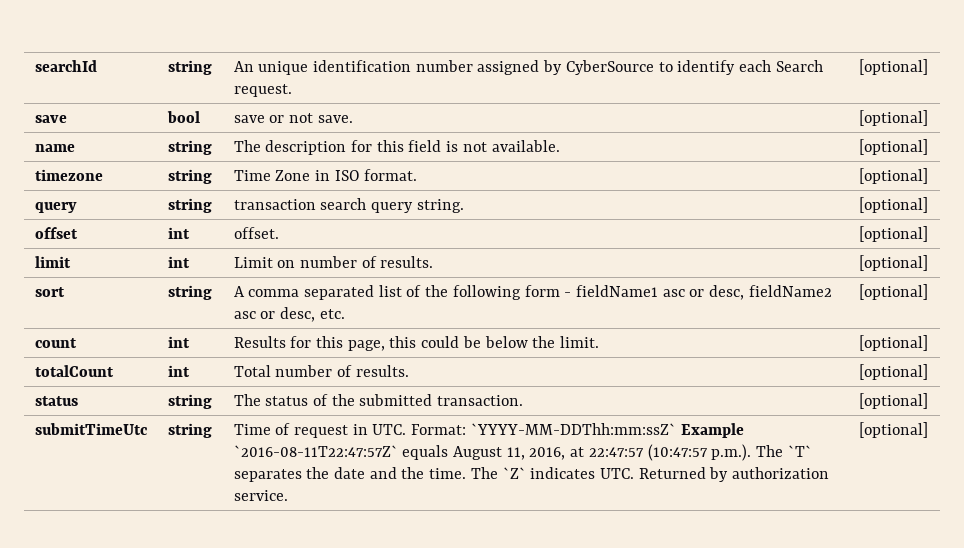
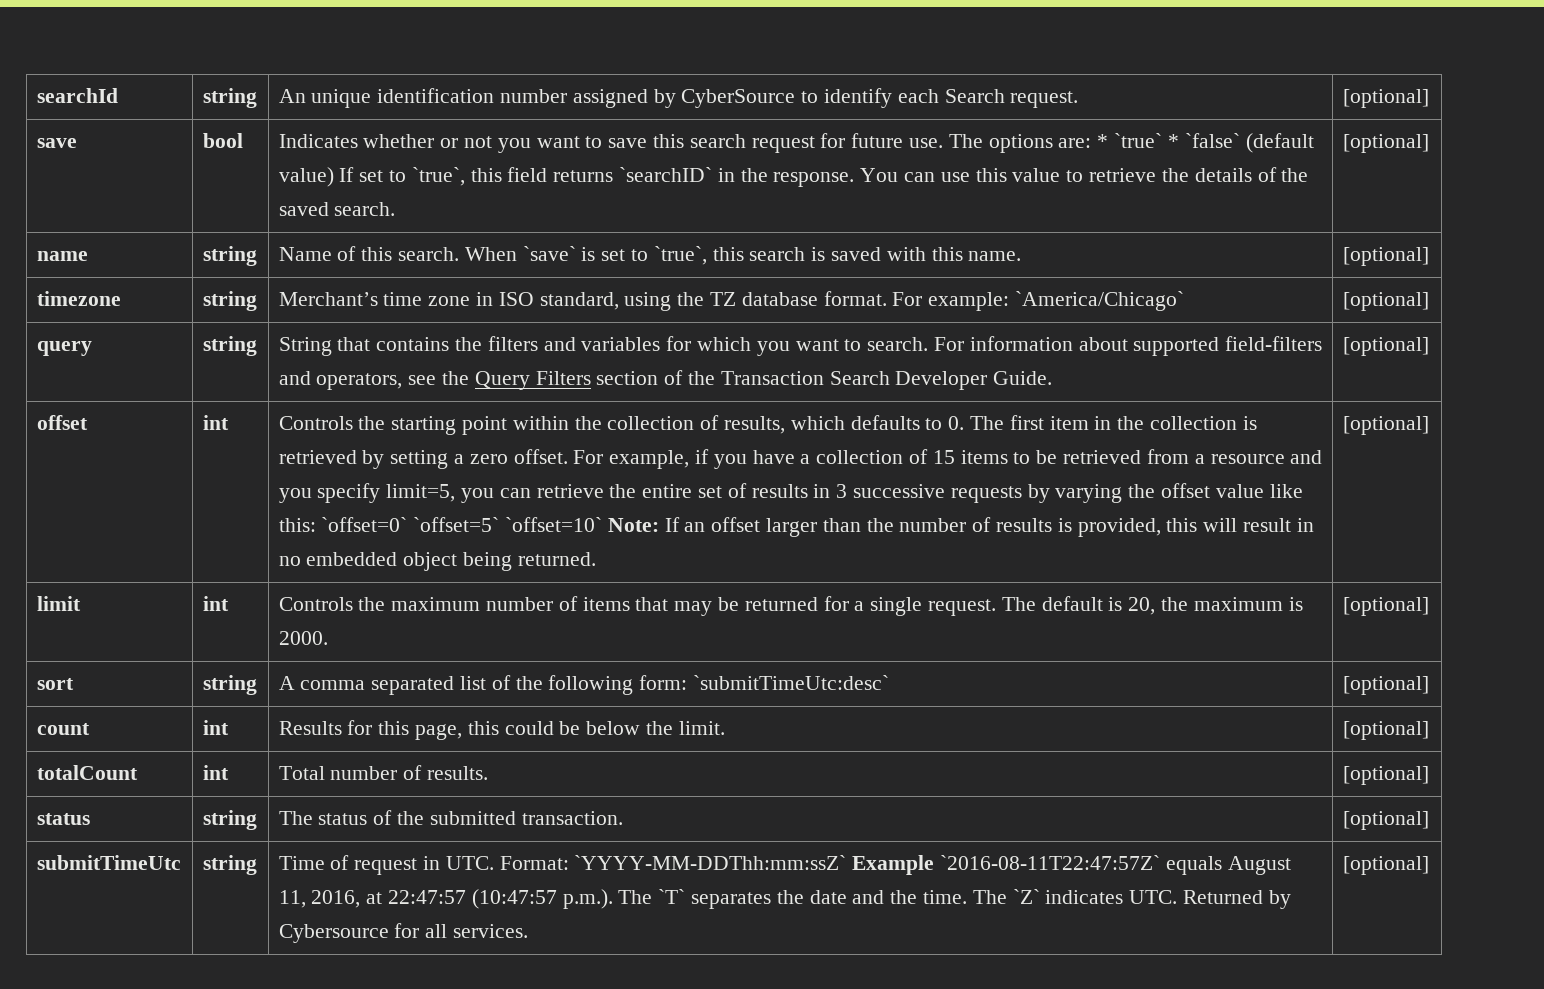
- save or not save. | [optional]
- name | string | The description for this field is not available. | [optional]
- timezone | string | Time Zone in ISO format. | [optional]
- query | string | transaction search query string. | [optional]
- offset | int | offset. | [optional]
- limit | int | Limit on number of results. | [optional]
+ Indicates whether or not you want to save this search request for future use. The options are: * `true` * `false` (default value) If set to `true`, this field returns `searchID` in the response. You can use this value to retrieve the details of the saved search. | [optional]
+ name | string | Name of this search. When `save` is set to `true`, this search is saved with this name. | [optional]
+ timezone | string | Merchant’s time zone in ISO standard, using the TZ database format. For example: `America/Chicago` | [optional]
+ query | string | String that contains the filters and variables for which you want to search. For information about supported field-filters and operators, see the Query Filters section of the Transaction Search Developer Guide. | [optional]
+ offset | int | Controls the starting point within the collection of results, which defaults to 0. The first item in the collection is retrieved by setting a zero offset. For example, if you have a collection of 15 items to be retrieved from a resource and you specify limit=5, you can retrieve the entire set of results in 3 successive requests by varying the offset value like this: `offset=0` `offset=5` `offset=10` Note: If an offset larger than the number of results is provided, this will result in no embedded object being returned. | [optional]
+ limit | int | Controls the maximum number of items that may be returned for a single request. The default is 20, the maximum is 2000. | [optional]
- sort | string | A comma separated list of the following form - fieldName1 asc or desc, fieldName2 asc or desc, etc. | [optional]
+ sort | string | A comma separated list of the following form: `submitTimeUtc:desc` | [optional]
- submitTimeUtc | string | Time of request in UTC. Format: `YYYY-MM-DDThh:mm:ssZ` Example `2016-08-11T22:47:57Z` equals August 11, 2016, at 22:47:57 (10:47:57 p.m.). The `T` separates the date and the time. The `Z` indicates UTC. Returned by authorization service. | [optional]
+ submitTimeUtc | string | Time of request in UTC. Format: `YYYY-MM-DDThh:mm:ssZ` Example `2016-08-11T22:47:57Z` equals August 11, 2016, at 22:47:57 (10:47:57 p.m.). The `T` separates the date and the time. The `Z` indicates UTC. Returned by Cybersource for all services. | [optional]

